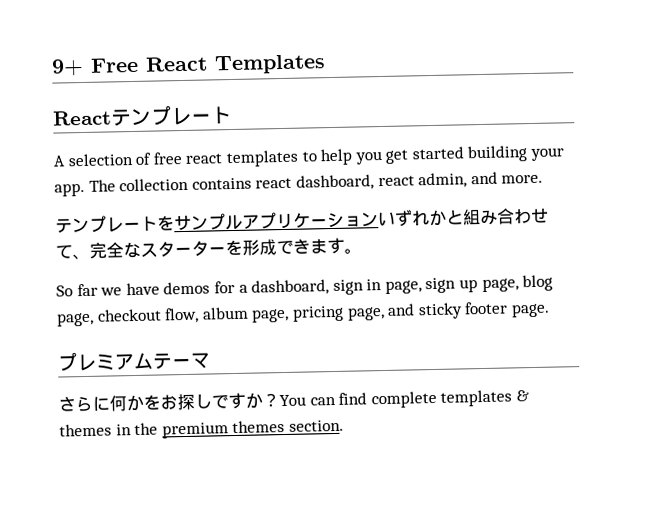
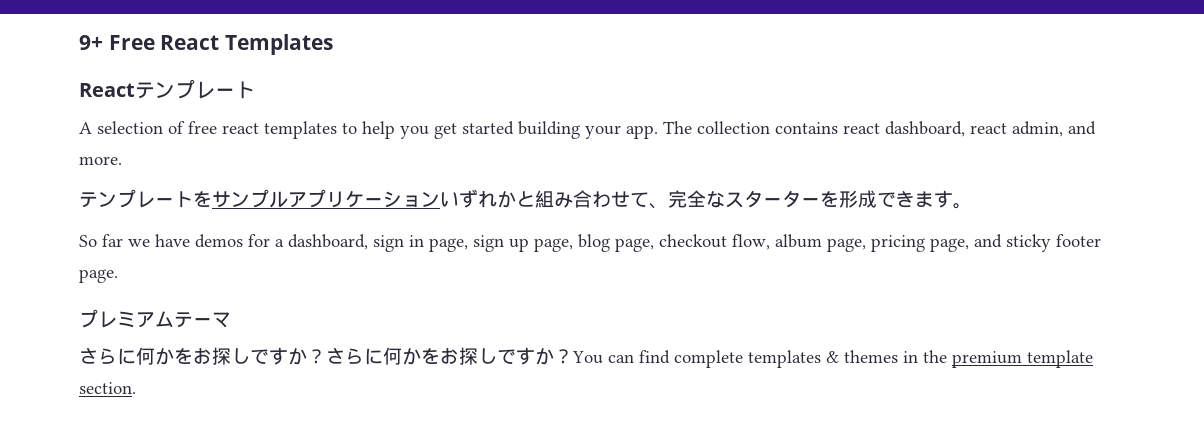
- さらに何かをお探しですか？
+ さらに何かをお探しですか？さらに何かをお探しですか？
- You can find complete templates & themes in the premium themes section.
+ You can find complete templates & themes in the premium template section.

